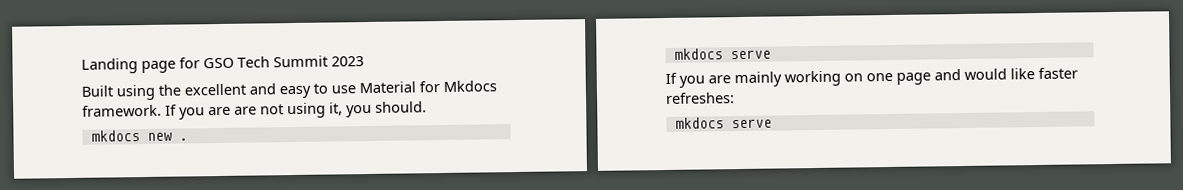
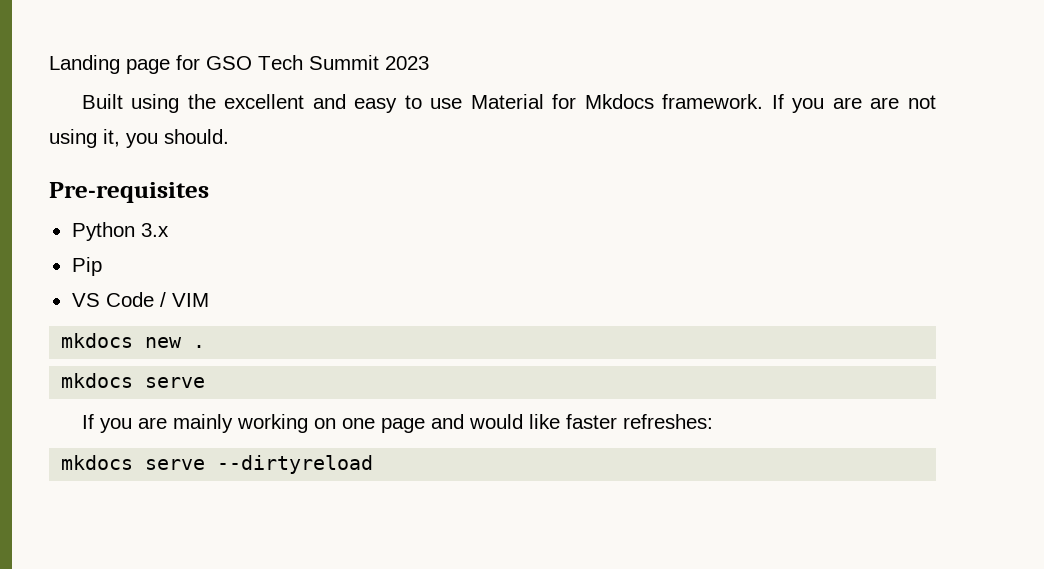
+ Pre-requisites
+ Python 3.x
+ Pip
+ VS Code / VIM
  If you are mainly working on one page and would like faster refreshes:
- mkdocs serve
+ mkdocs serve --dirtyreload

